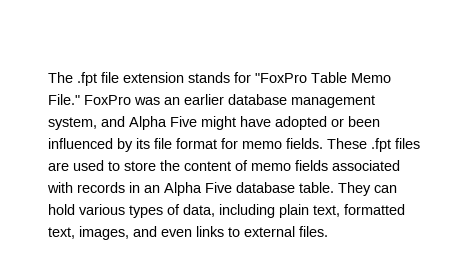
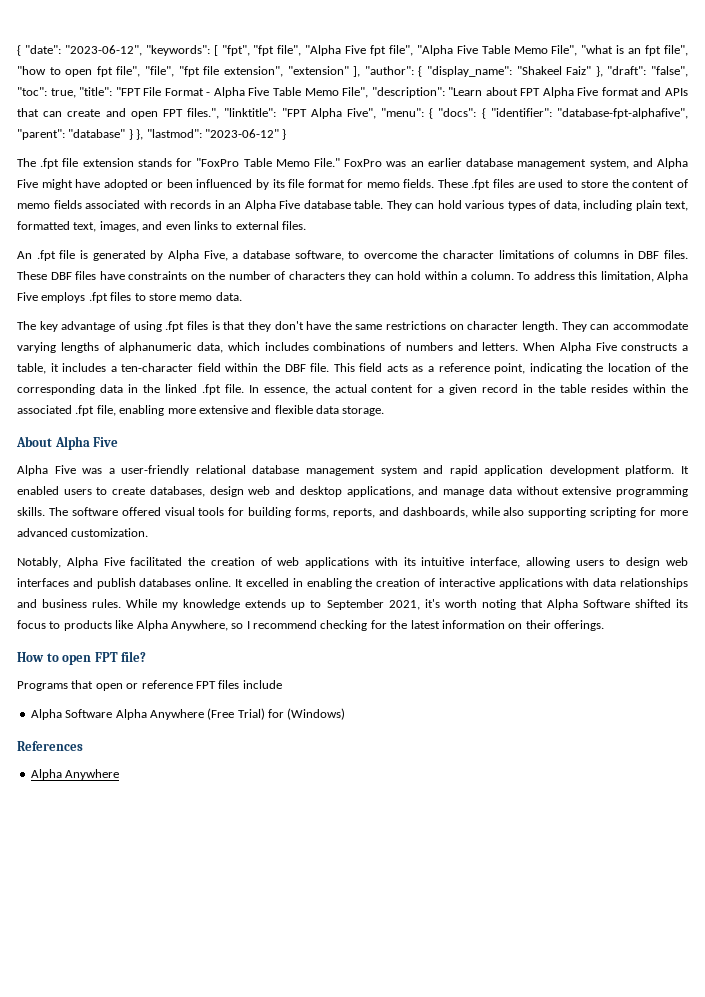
+ { "date": "2023-06-12", "keywords": [ "fpt", "fpt file", "Alpha Five fpt file", "Alpha Five Table Memo File", "what is an fpt file", "how to open fpt file", "file", "fpt file extension", "extension" ], "author": { "display_name": "Shakeel Faiz" }, "draft": "false", "toc": true, "title": "FPT File Format - Alpha Five Table Memo File", "description": "Learn about FPT Alpha Five format and APIs that can create and open FPT files.", "linktitle": "FPT Alpha Five", "menu": { "docs": { "identifier": "database-fpt-alphafive", "parent": "database" } }, "lastmod": "2023-06-12" }
+ An .fpt file is generated by Alpha Five, a database software, to overcome the character limitations of columns in DBF files. These DBF files have constraints on the number of characters they can hold within a column. To address this limitation, Alpha Five employs .fpt files to store memo data.
+ The key advantage of using .fpt files is that they don't have the same restrictions on character length. They can accommodate varying lengths of alphanumeric data, which includes combinations of numbers and letters. When Alpha Five constructs a table, it includes a ten-character field within the DBF file. This field acts as a reference point, indicating the location of the corresponding data in the linked .fpt file. In essence, the actual content for a given record in the table resides within the associated .fpt file, enabling more extensive and flexible data storage.
+ About Alpha Five
+ Alpha Five was a user-friendly relational database management system and rapid application development platform. It enabled users to create databases, design web and desktop applications, and manage data without extensive programming skills. The software offered visual tools for building forms, reports, and dashboards, while also supporting scripting for more advanced customization.
+ Notably, Alpha Five facilitated the creation of web applications with its intuitive interface, allowing users to design web interfaces and publish databases online. It excelled in enabling the creation of interactive applications with data relationships and business rules. While my knowledge extends up to September 2021, it's worth noting that Alpha Software shifted its focus to products like Alpha Anywhere, so I recommend checking for the latest information on their offerings.
+ How to open FPT file?
+ Programs that open or reference FPT files include
+ Alpha Software Alpha Anywhere (Free Trial) for (Windows)
+ References
+ Alpha Anywhere

